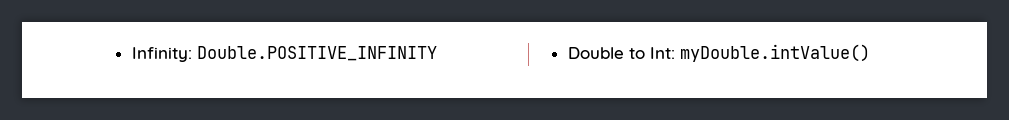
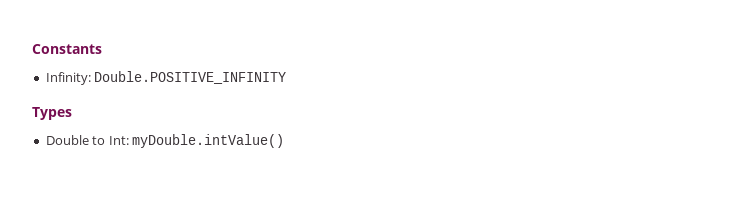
+ Constants
+ Types

